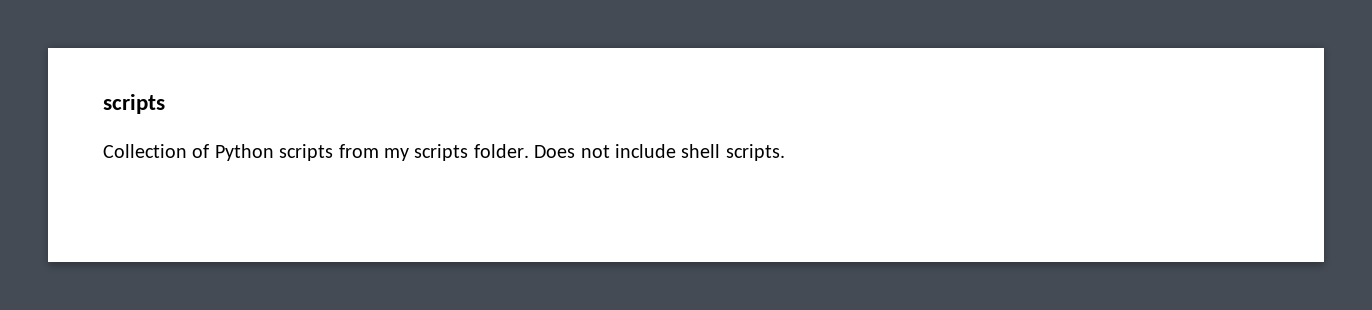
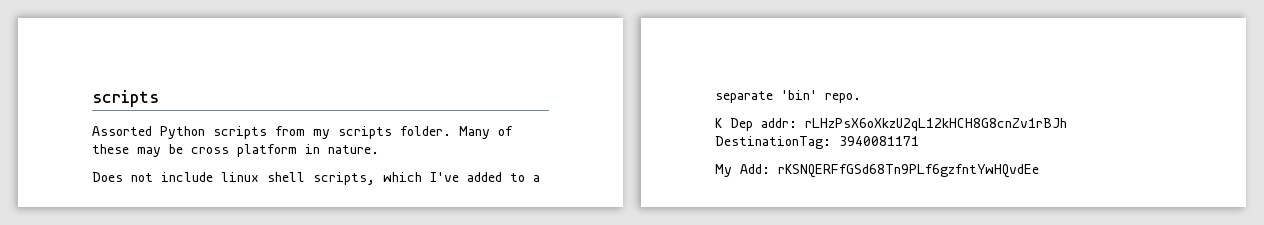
- Collection of Python scripts from my scripts folder.
+ Assorted Python scripts from my scripts folder.
- Does not include shell scripts.
+ Many of these may be cross platform in nature.
+ Does not include linux shell scripts, which I've added to a separate 'bin' repo.
+ K Dep addr: rLHzPsX6oXkzU2qL12kHCH8G8cnZv1rBJh DestinationTag: 3940081171
+ My Add: rKSNQERFfGSd68Tn9PLf6gzfntYwHQvdEe

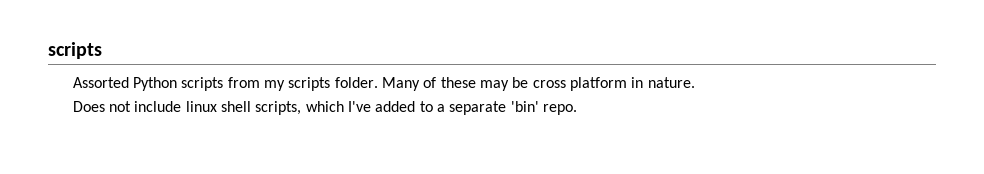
- K Dep addr: rLHzPsX6oXkzU2qL12kHCH8G8cnZv1rBJh DestinationTag: 3940081171
- My Add: rKSNQERFfGSd68Tn9PLf6gzfntYwHQvdEe

